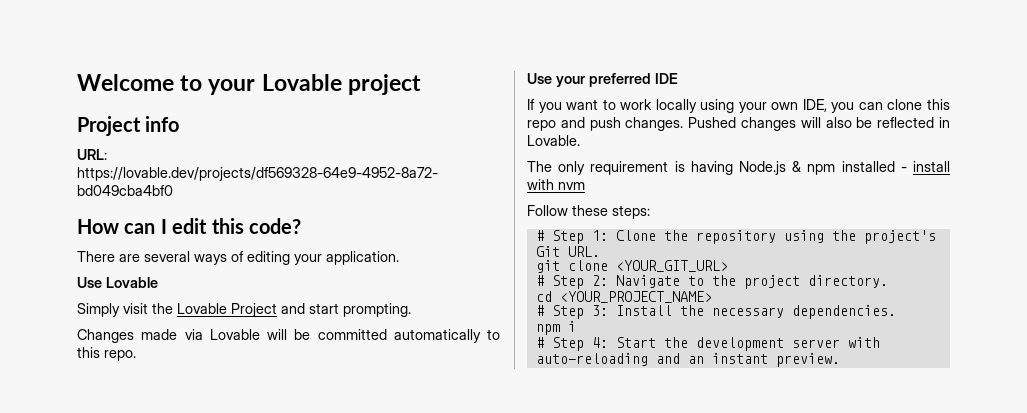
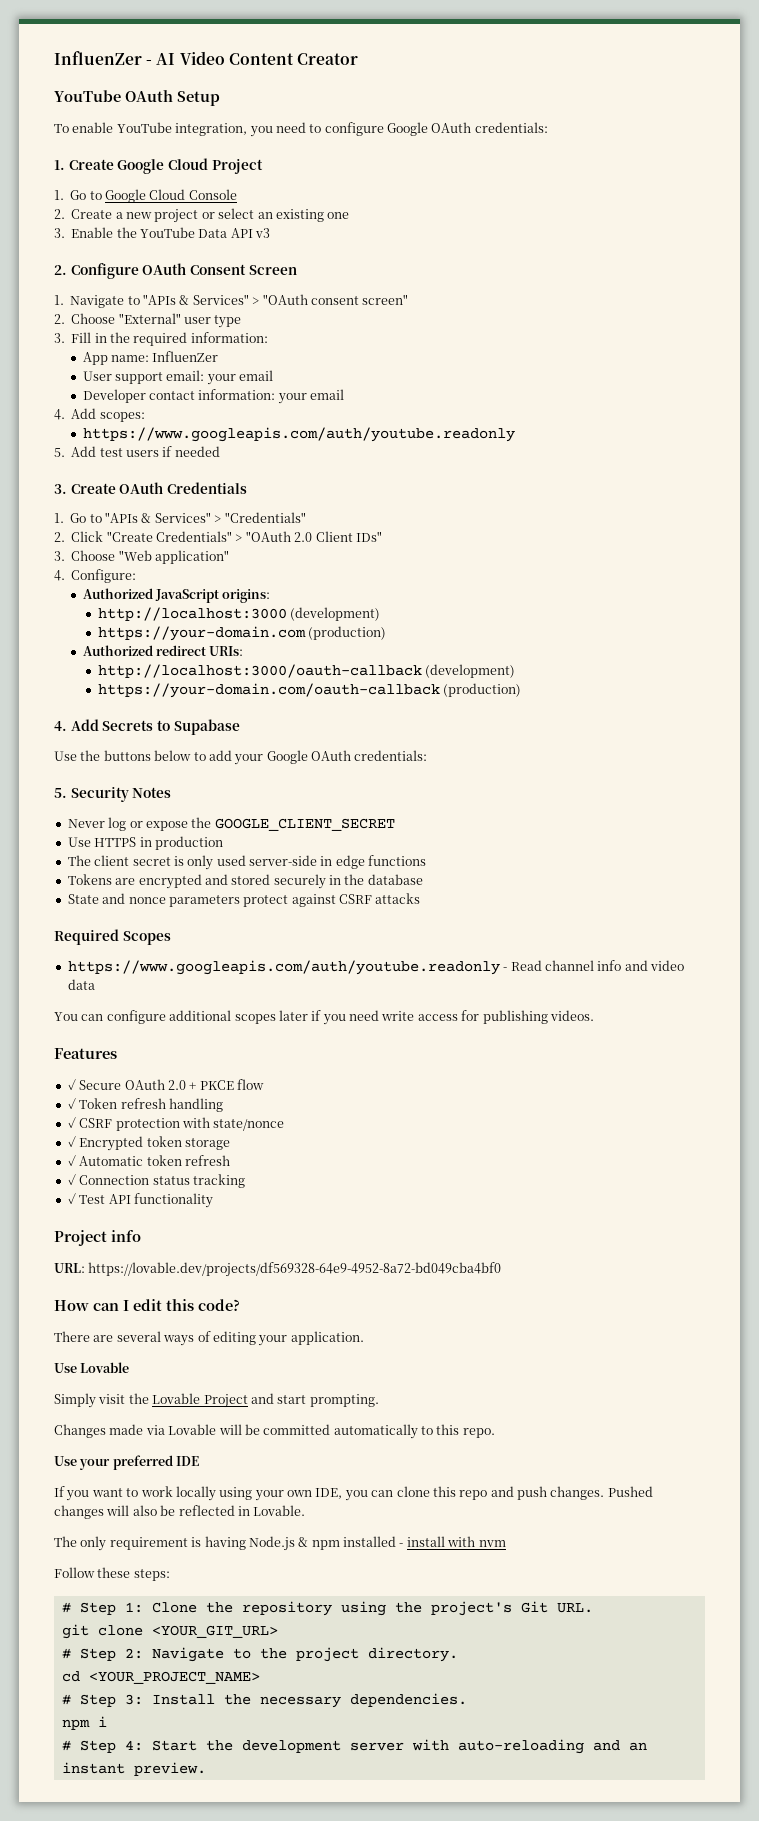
- Welcome to your Lovable project
+ InfluenZer - AI Video Content Creator
+ YouTube OAuth Setup
+ To enable YouTube integration, you need to configure Google OAuth credentials:
+ 1. Create Google Cloud Project
+ 1. Go to Google Cloud Console
+ 2. Create a new project or select an existing one
+ 3. Enable the YouTube Data API v3
+ 2. Configure OAuth Consent Screen
+ 1. Navigate to "APIs & Services" > "OAuth consent screen"
+ 2. Choose "External" user type
+ 3. Fill in the required information:
+ App name: InfluenZer
+ User support email: your email
+ Developer contact information: your email
+ 4. Add scopes:
+ https://www.googleapis.com/auth/youtube.readonly
+ 5. Add test users if needed
+ 3. Create OAuth Credentials
+ 1. Go to "APIs & Services" > "Credentials"
+ 2. Click "Create Credentials" > "OAuth 2.0 Client IDs"
+ 3. Choose "Web application"
+ 4. Configure:
+ Authorized JavaScript origins:
+ http://localhost:3000 (development)
+ https://your-domain.com (production)
+ Authorized redirect URIs:
+ http://localhost:3000/oauth-callback (development)
+ https://your-domain.com/oauth-callback (production)
+ 4. Add Secrets to Supabase
+ Use the buttons below to add your Google OAuth credentials:
+ 5. Security Notes
+ Never log or expose the GOOGLE_CLIENT_SECRET
+ Use HTTPS in production
+ The client secret is only used server-side in edge functions
+ Tokens are encrypted and stored securely in the database
+ State and nonce parameters protect against CSRF attacks
+ Required Scopes
+ https://www.googleapis.com/auth/youtube.readonly - Read channel info and video data
+ You can configure additional scopes later if you need write access for publishing videos.
+ Features
+ ✓ Secure OAuth 2.0 + PKCE flow
+ ✓ Token refresh handling
+ ✓ CSRF protection with state/nonce
+ ✓ Encrypted token storage
+ ✓ Automatic token refresh
+ ✓ Connection status tracking
+ ✓ Test API functionality

